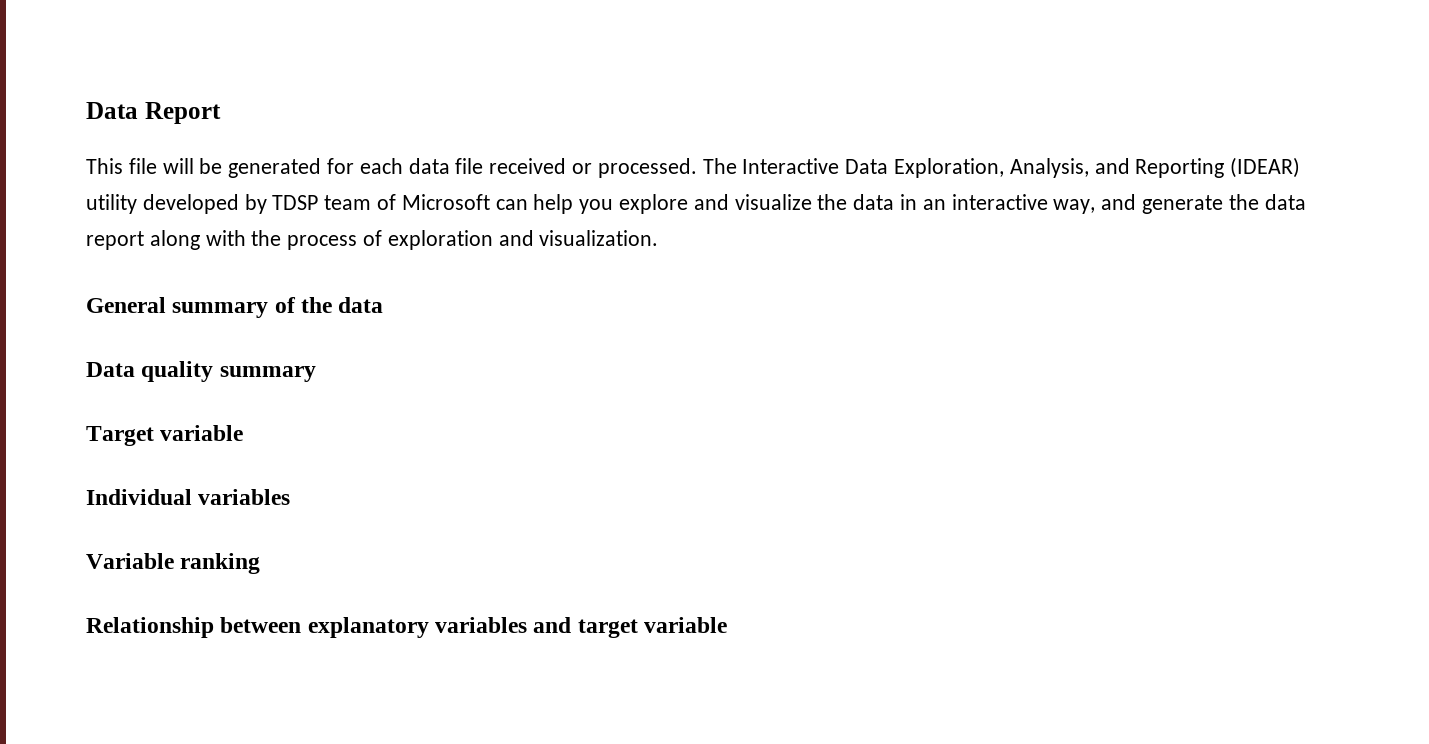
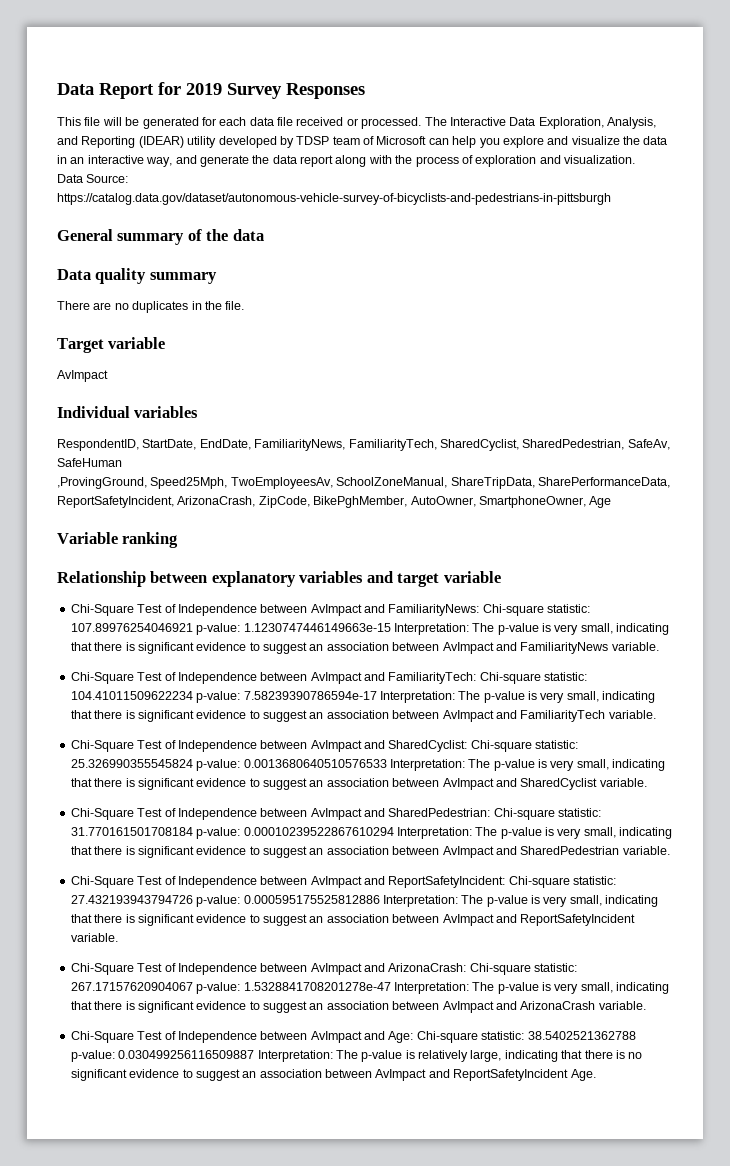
- Data Report
+ Data Report for 2019 Survey Responses
+ Data Source: https://catalog.data.gov/dataset/autonomous-vehicle-survey-of-bicyclists-and-pedestrians-in-pittsburgh
+ There are no duplicates in the file.
  Target variable
+ AvImpact
+ RespondentID, StartDate, EndDate, FamiliarityNews, FamiliarityTech, SharedCyclist, SharedPedestrian, SafeAv, SafeHuman
+ ,ProvingGround, Speed25Mph, TwoEmployeesAv, SchoolZoneManual, ShareTripData, SharePerformanceData, ReportSafetyIncident, ArizonaCrash, ZipCode, BikePghMember, AutoOwner, SmartphoneOwner, Age
+ Chi-Square Test of Independence between AvImpact and FamiliarityNews: Chi-square statistic: 107.89976254046921 p-value: 1.1230747446149663e-15 Interpretation: The p-value is very small, indicating that there is significant evidence to suggest an association between AvImpact and FamiliarityNews variable.
+ Chi-Square Test of Independence between AvImpact and FamiliarityTech: Chi-square statistic: 104.41011509622234 p-value: 7.58239390786594e-17 Interpretation: The p-value is very small, indicating that there is significant evidence to suggest an association between AvImpact and FamiliarityTech variable.
+ Chi-Square Test of Independence between AvImpact and SharedCyclist: Chi-square statistic: 25.326990355545824 p-value: 0.0013680640510576533 Interpretation: The p-value is very small, indicating that there is significant evidence to suggest an association between AvImpact and SharedCyclist variable.
+ Chi-Square Test of Independence between AvImpact and SharedPedestrian: Chi-square statistic: 31.770161501708184 p-value: 0.00010239522867610294 Interpretation: The p-value is very small, indicating that there is significant evidence to suggest an association between AvImpact and SharedPedestrian variable.
+ Chi-Square Test of Independence between AvImpact and ReportSafetyIncident: Chi-square statistic: 27.432193943794726 p-value: 0.000595175525812886 Interpretation: The p-value is very small, indicating that there is significant evidence to suggest an association between AvImpact and ReportSafetyIncident variable.
+ Chi-Square Test of Independence between AvImpact and ArizonaCrash: Chi-square statistic: 267.17157620904067 p-value: 1.5328841708201278e-47 Interpretation: The p-value is very small, indicating that there is significant evidence to suggest an association between AvImpact and ArizonaCrash variable.
+ Chi-Square Test of Independence between AvImpact and Age: Chi-square statistic: 38.5402521362788 p-value: 0.030499256116509887 Interpretation: The p-value is relatively large, indicating that there is no significant evidence to suggest an association between AvImpact and ReportSafetyIncident Age.

